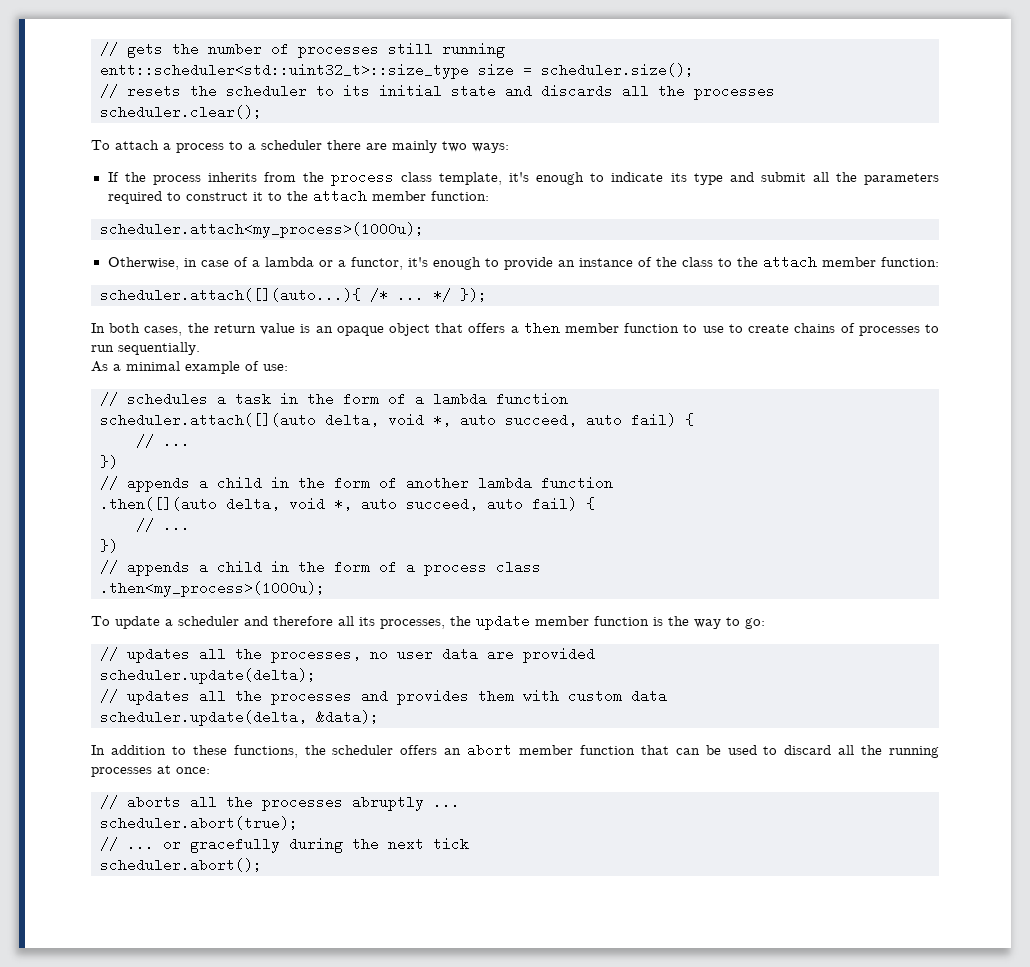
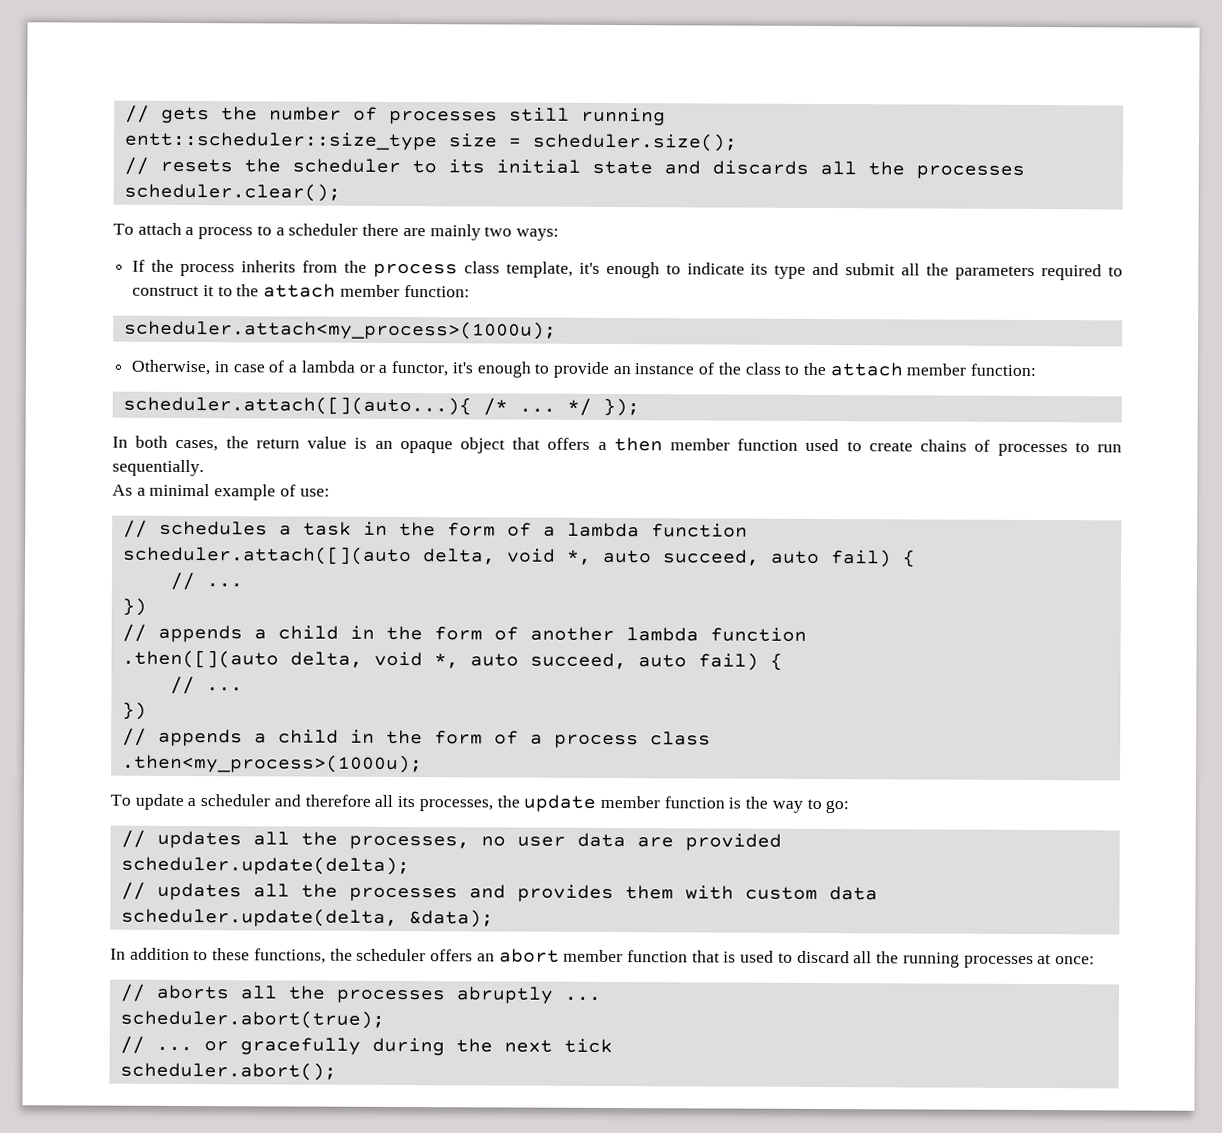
- entt::scheduler<std::uint32_t>::size_type size = scheduler.size();
+ entt::scheduler::size_type size = scheduler.size();
- In both cases, the return value is an opaque object that offers a then member function to use to create chains of processes to run sequentially.
+ In both cases, the return value is an opaque object that offers a then member function used to create chains of processes to run sequentially.
- In addition to these functions, the scheduler offers an abort member function that can be used to discard all the running processes at once:
+ In addition to these functions, the scheduler offers an abort member function that is used to discard all the running processes at once:

